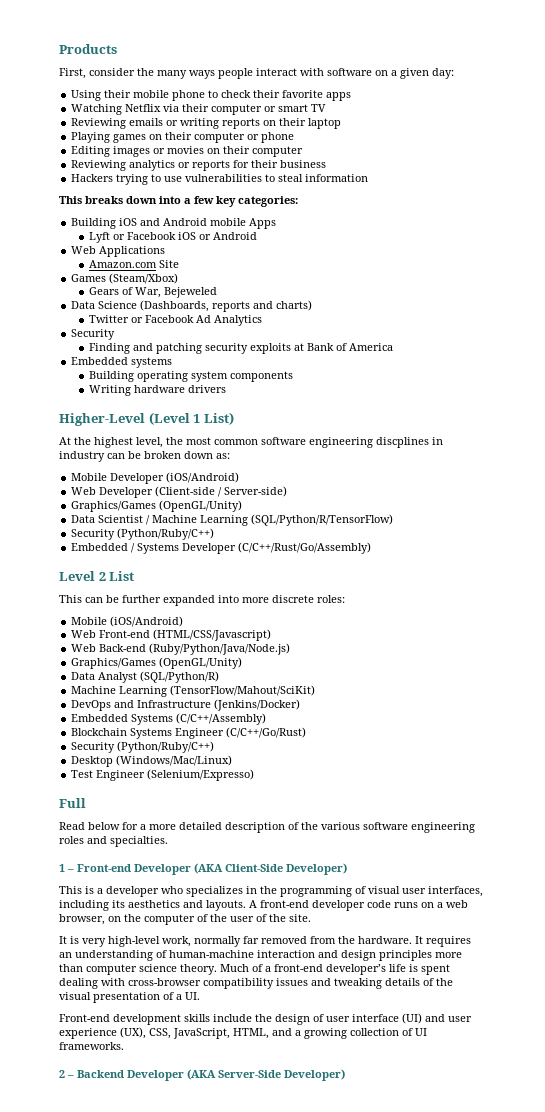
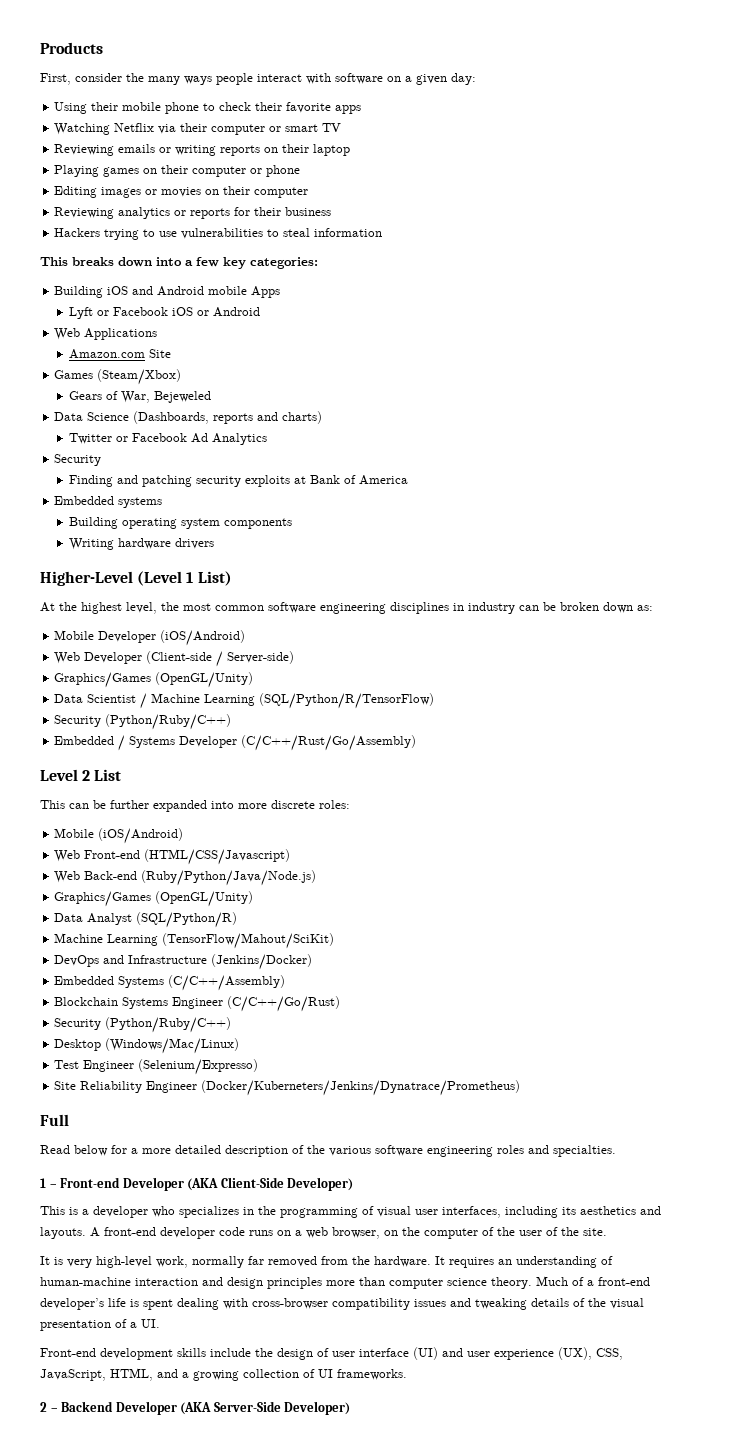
- At the highest level, the most common software engineering discplines in industry can be broken down as:
+ At the highest level, the most common software engineering disciplines in industry can be broken down as:
+ Site Reliability Engineer (Docker/Kuberneters/Jenkins/Dynatrace/Prometheus)

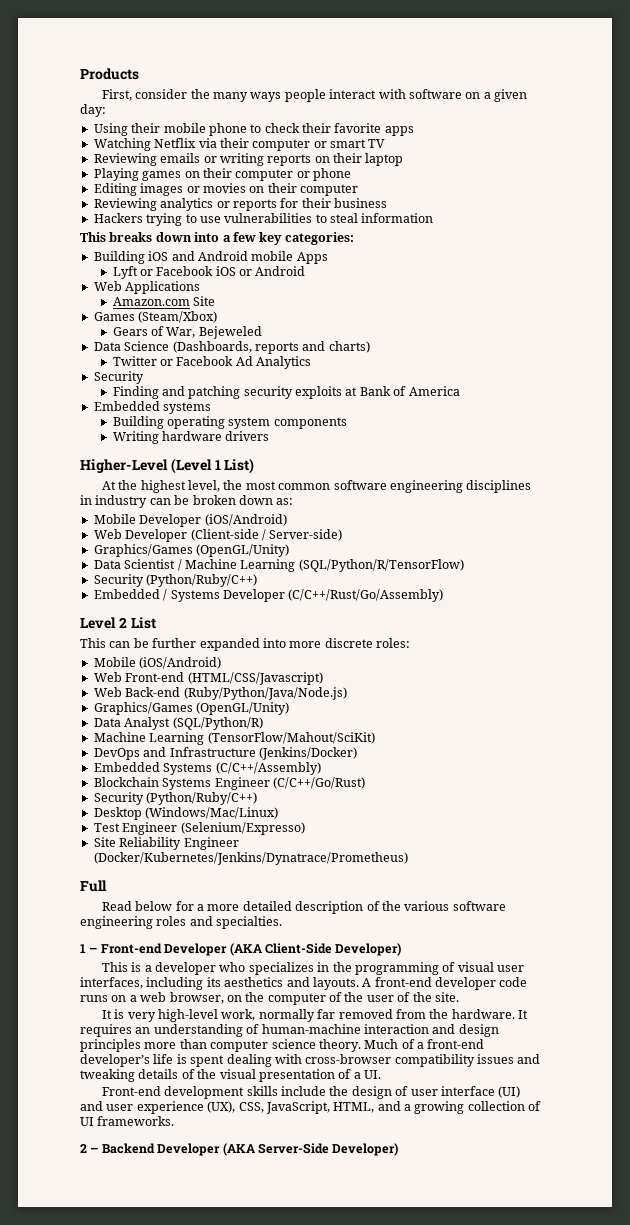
- Site Reliability Engineer (Docker/Kuberneters/Jenkins/Dynatrace/Prometheus)
+ Site Reliability Engineer (Docker/Kubernetes/Jenkins/Dynatrace/Prometheus)

